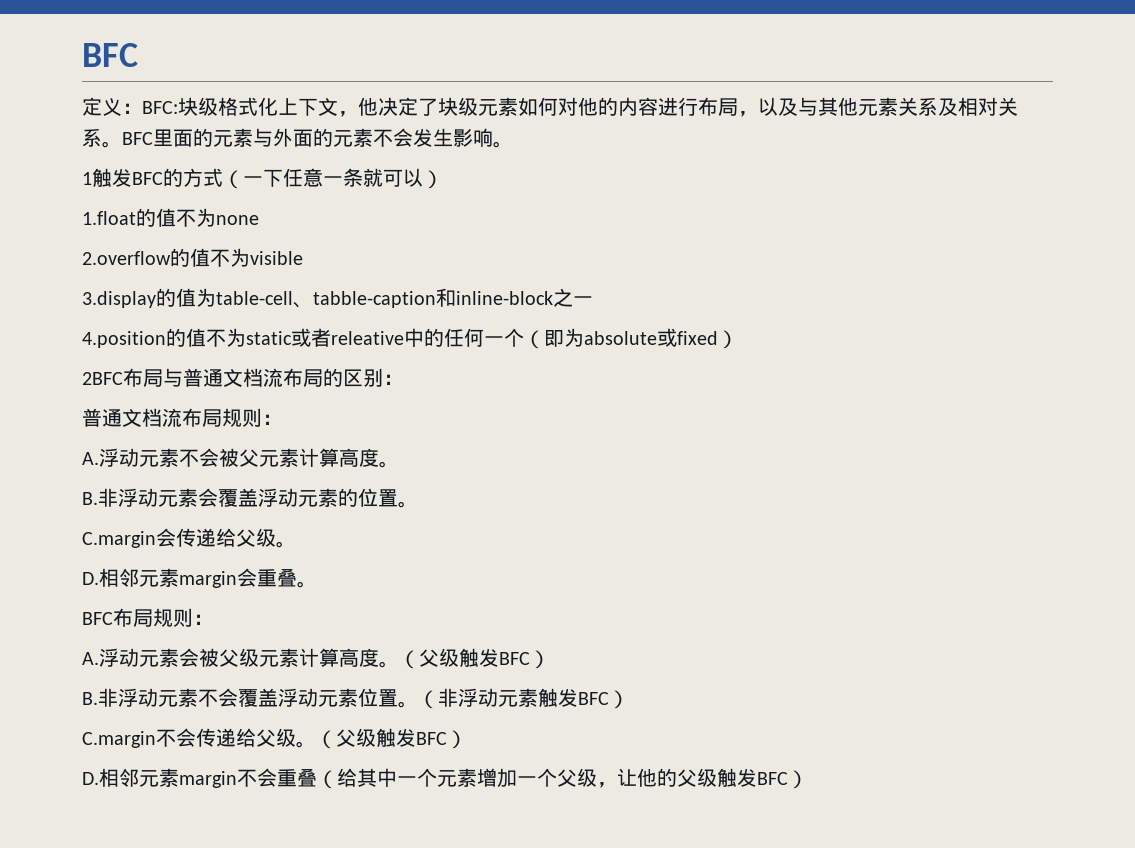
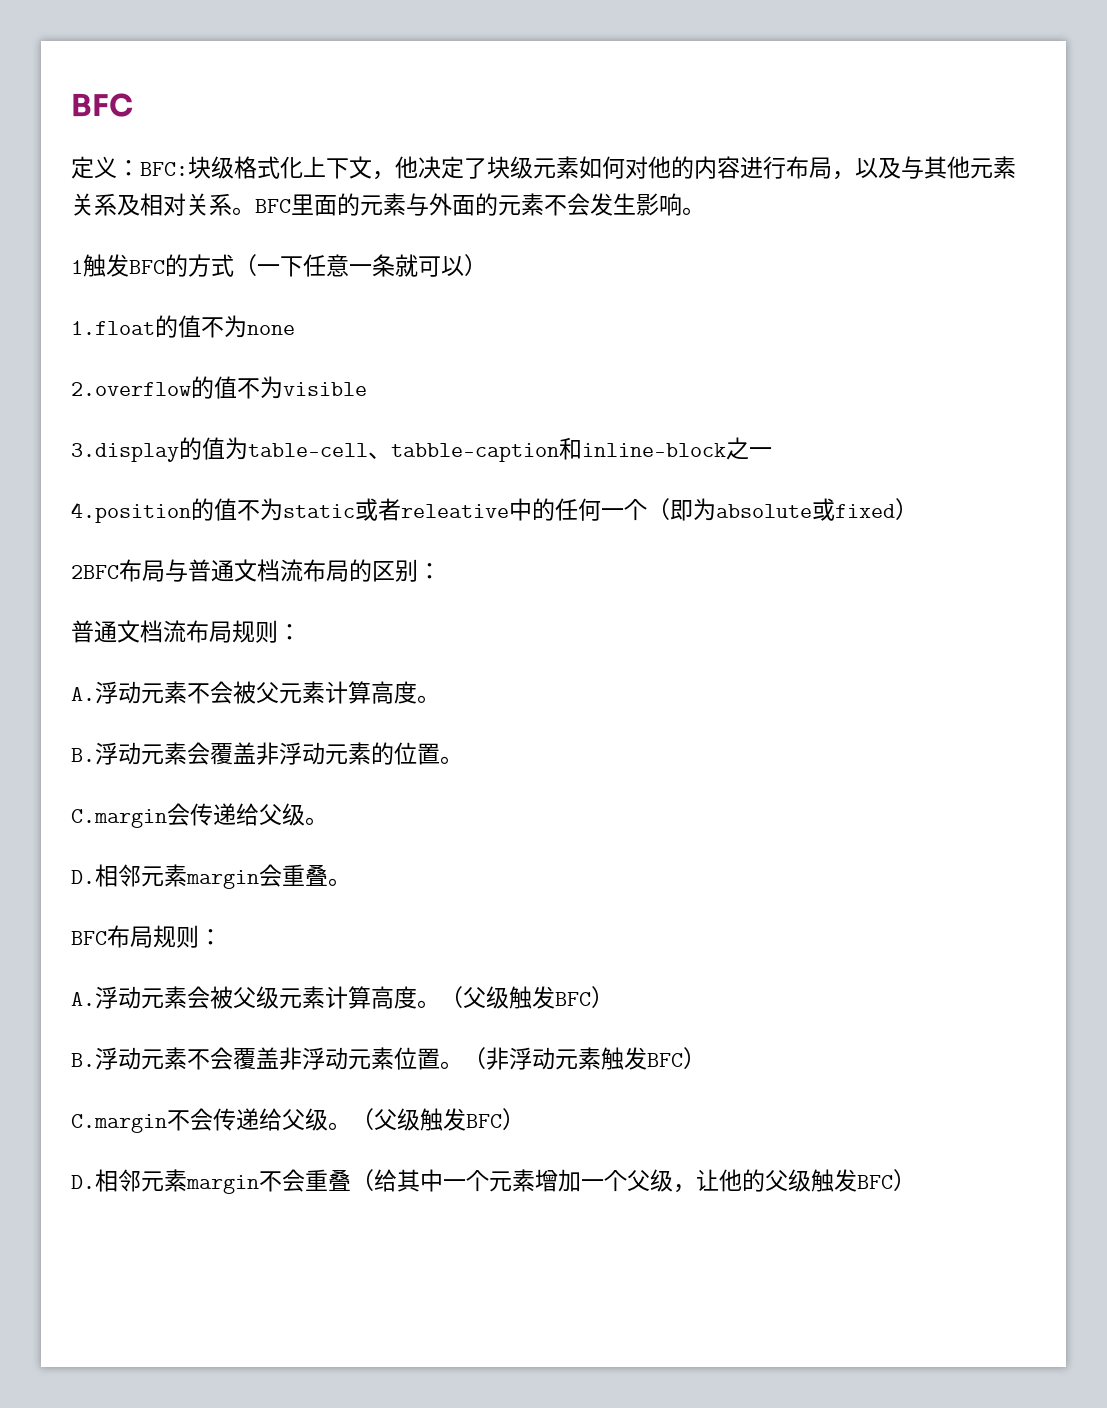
- B.非浮动元素会覆盖浮动元素的位置。
+ B.浮动元素会覆盖非浮动元素的位置。
- B.非浮动元素不会覆盖浮动元素位置。
+ B.浮动元素不会覆盖非浮动元素位置。

